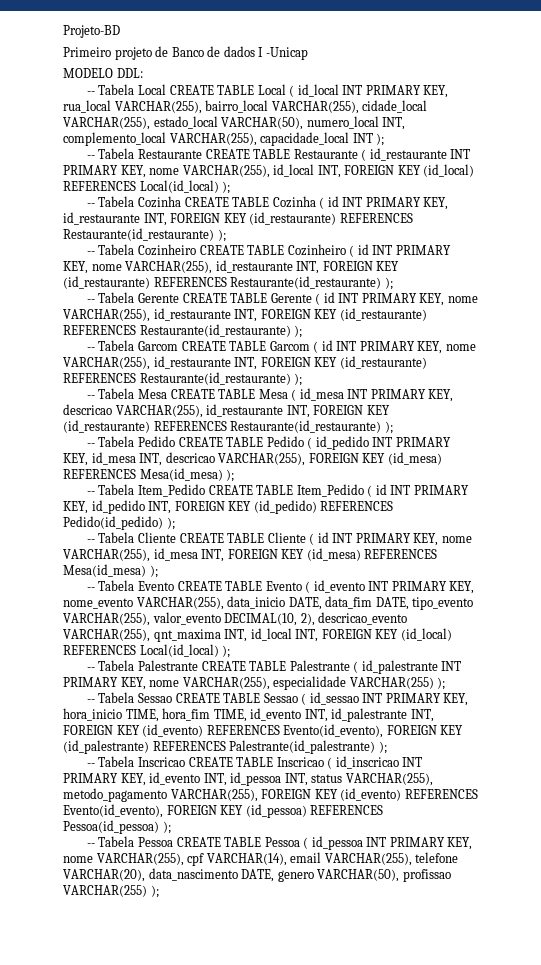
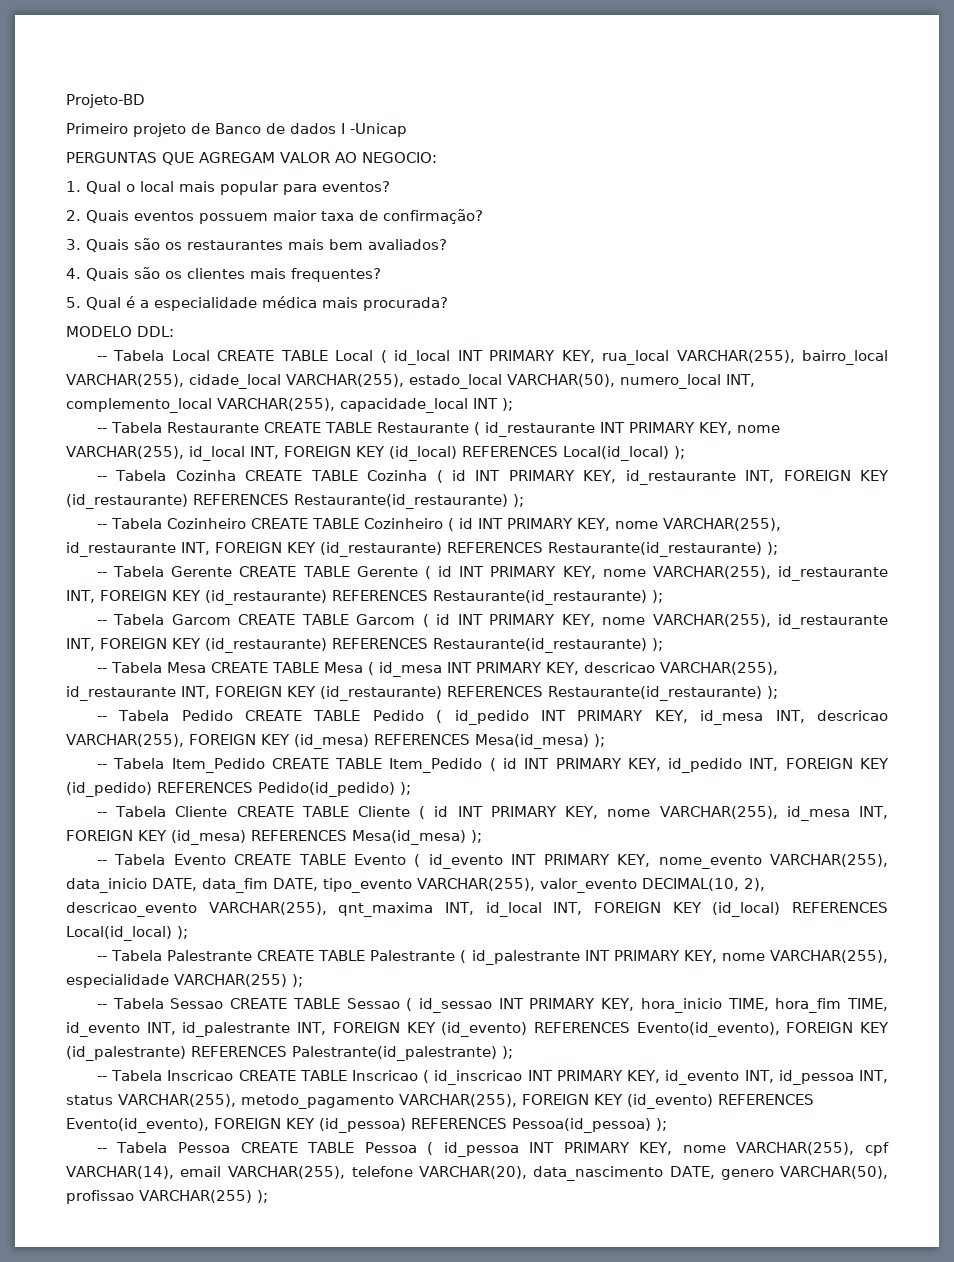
+ PERGUNTAS QUE AGREGAM VALOR AO NEGOCIO:
+ 1. Qual o local mais popular para eventos?
+ 2. Quais eventos possuem maior taxa de confirmação?
+ 3. Quais são os restaurantes mais bem avaliados?
+ 4. Quais são os clientes mais frequentes?
+ 5. Qual é a especialidade médica mais procurada?

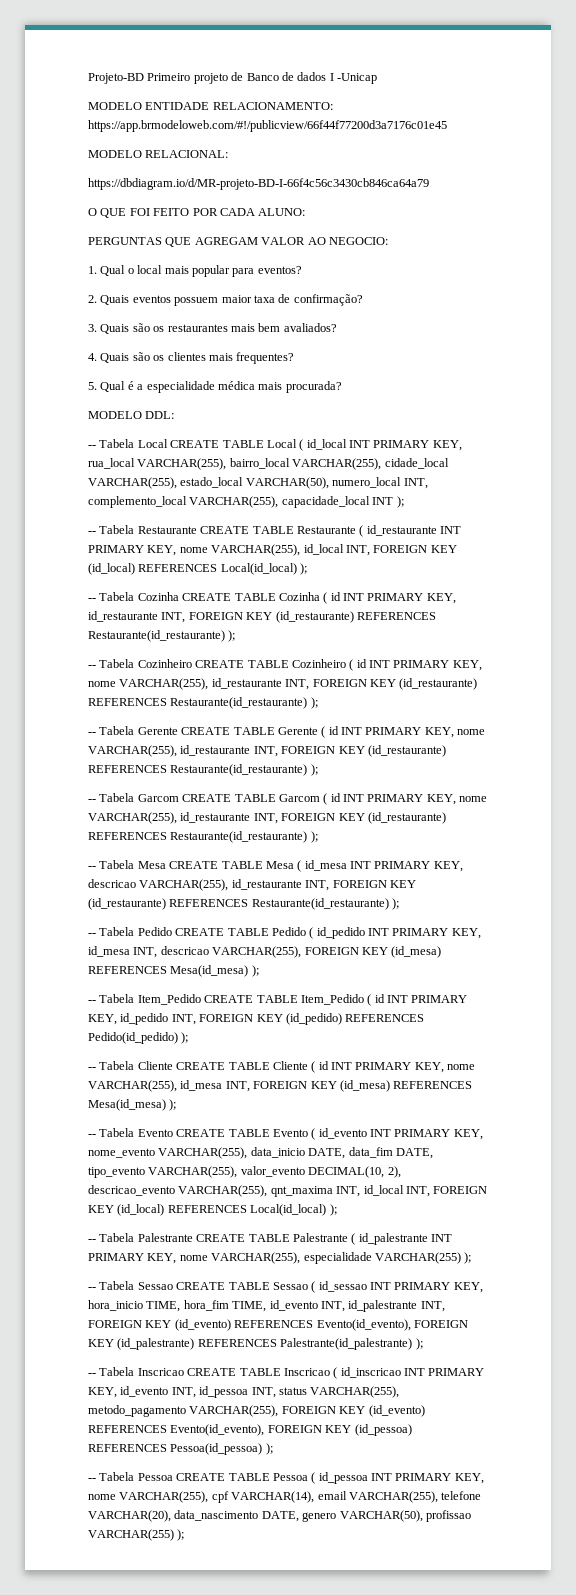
- Projeto-BD
- Primeiro projeto de Banco de dados I -Unicap
+ Projeto-BD Primeiro projeto de Banco de dados I -Unicap
+ MODELO ENTIDADE RELACIONAMENTO: https://app.brmodeloweb.com/#!/publicview/66f44f77200d3a7176c01e45
+ MODELO RELACIONAL:
+ https://dbdiagram.io/d/MR-projeto-BD-I-66f4c56c3430cb846ca64a79
+ O QUE FOI FEITO POR CADA ALUNO:

